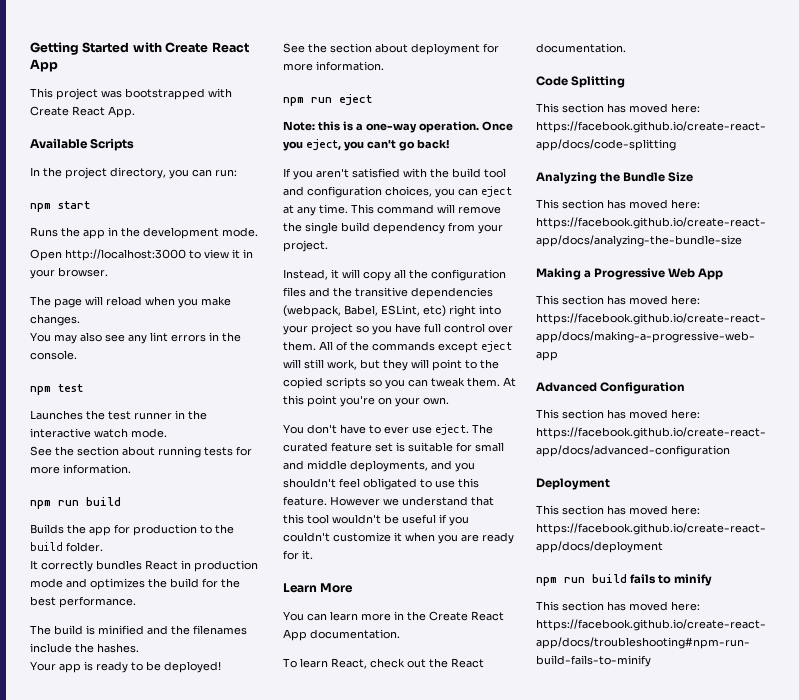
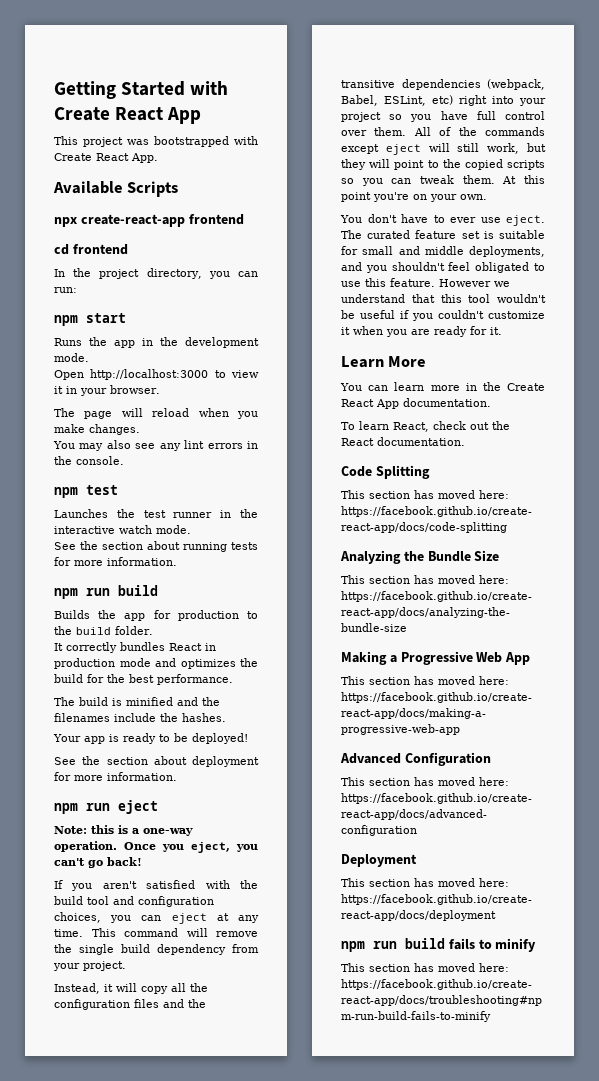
+ npx create-react-app frontend
+ cd frontend

